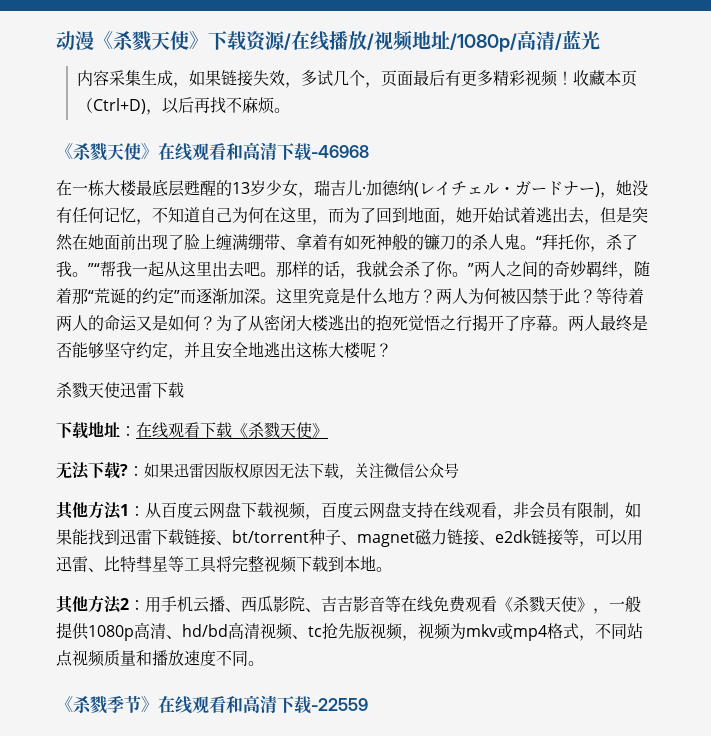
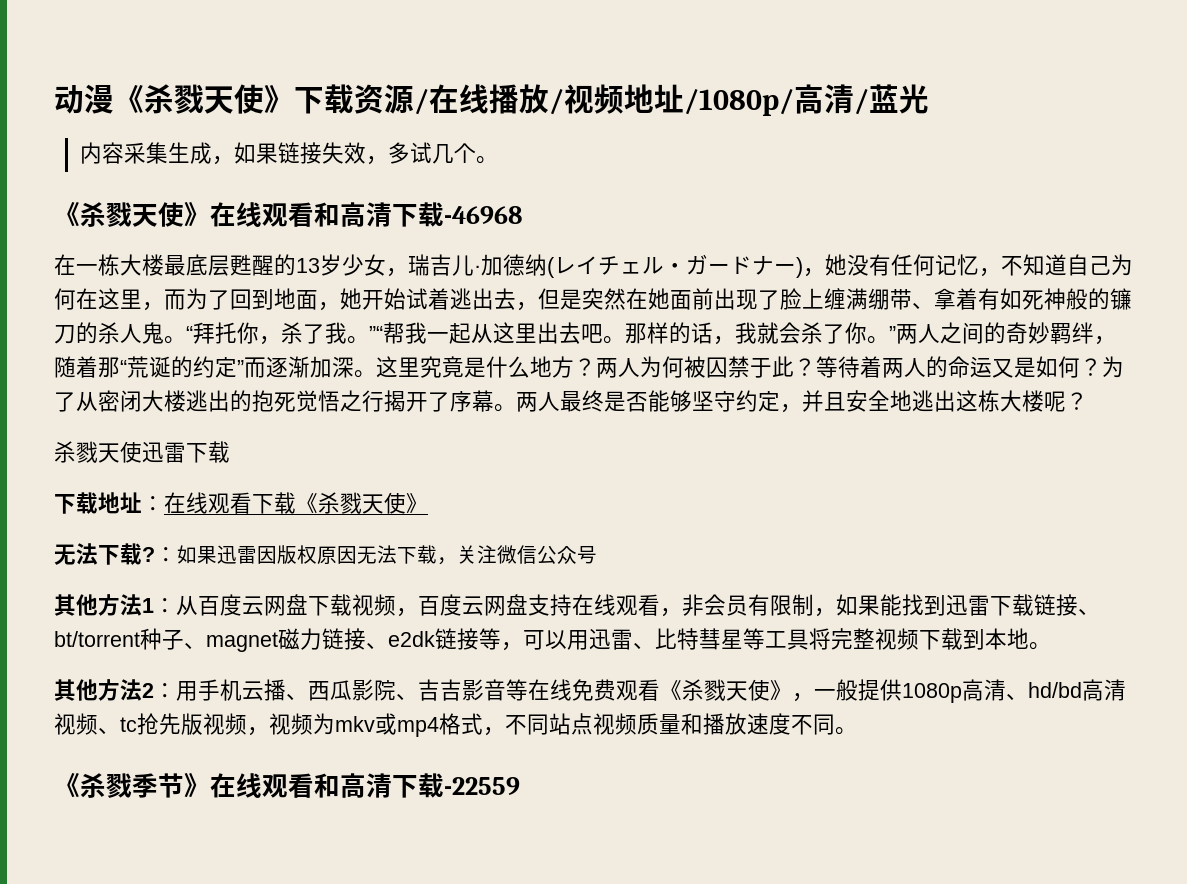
- 内容采集生成，如果链接失效，多试几个，页面最后有更多精彩视频！收藏本页（Ctrl+D)，以后再找不麻烦。
+ 内容采集生成，如果链接失效，多试几个。

